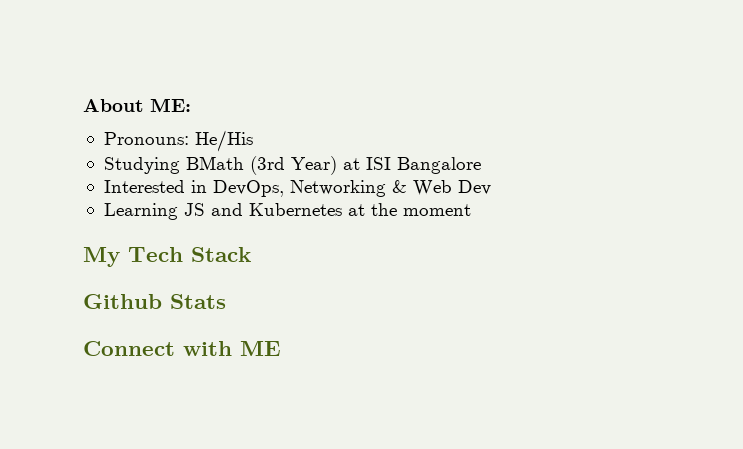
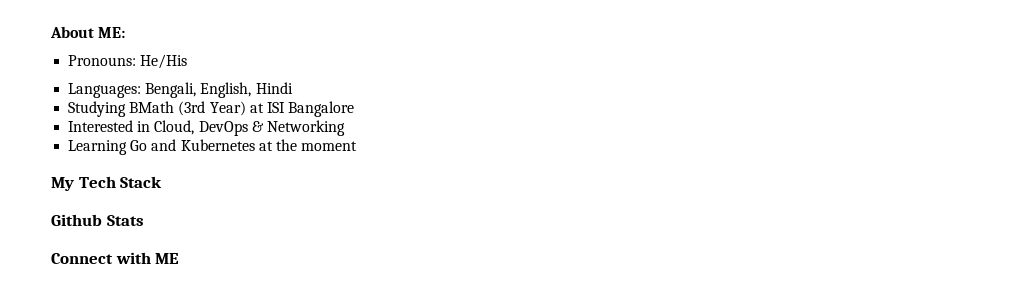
+ Languages: Bengali, English, Hindi
- Interested in DevOps, Networking & Web Dev
+ Interested in Cloud, DevOps & Networking
- Learning JS and Kubernetes at the moment
+ Learning Go and Kubernetes at the moment

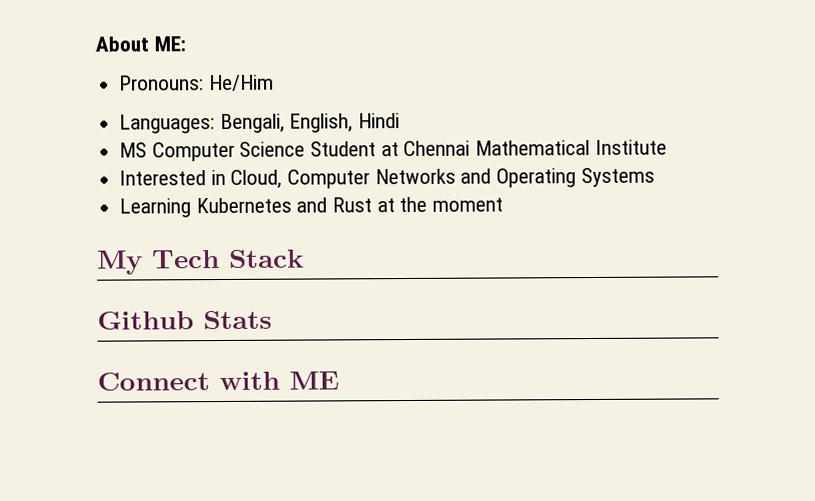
- Pronouns: He/His
+ Pronouns: He/Him
- Studying BMath (3rd Year) at ISI Bangalore
- Interested in Cloud, DevOps & Networking
- Learning Go and Kubernetes at the moment
+ MS Computer Science Student at Chennai Mathematical Institute
+ Interested in Cloud, Computer Networks and Operating Systems
+ Learning Kubernetes and Rust at the moment

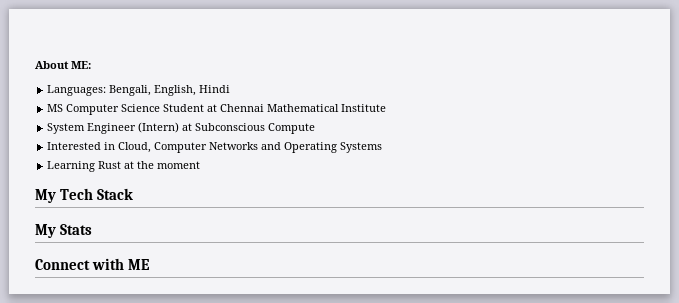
- Pronouns: He/Him
+ System Engineer (Intern) at Subconscious Compute
- Learning Kubernetes and Rust at the moment
+ Learning Rust at the moment
- Github Stats
+ My Stats

